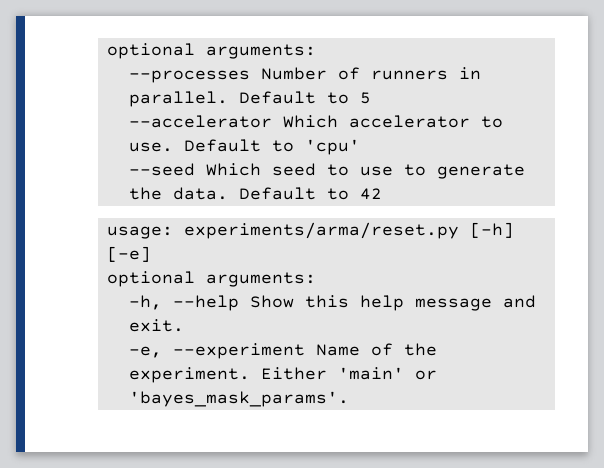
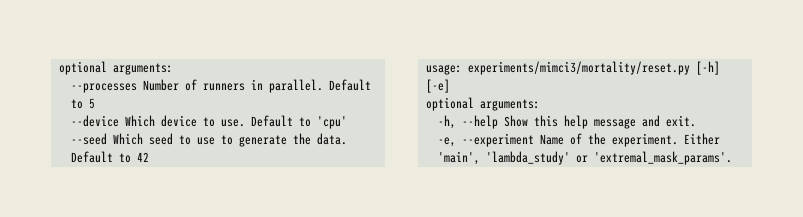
- --accelerator Which accelerator to use.
+ --device Which device to use.
- usage: experiments/arma/reset.py [-h] [-e]
+ usage: experiments/mimci3/mortality/reset.py [-h] [-e]
- Either 'main' or 'bayes_mask_params'.
+ Either 'main', 'lambda_study' or 'extremal_mask_params'.

